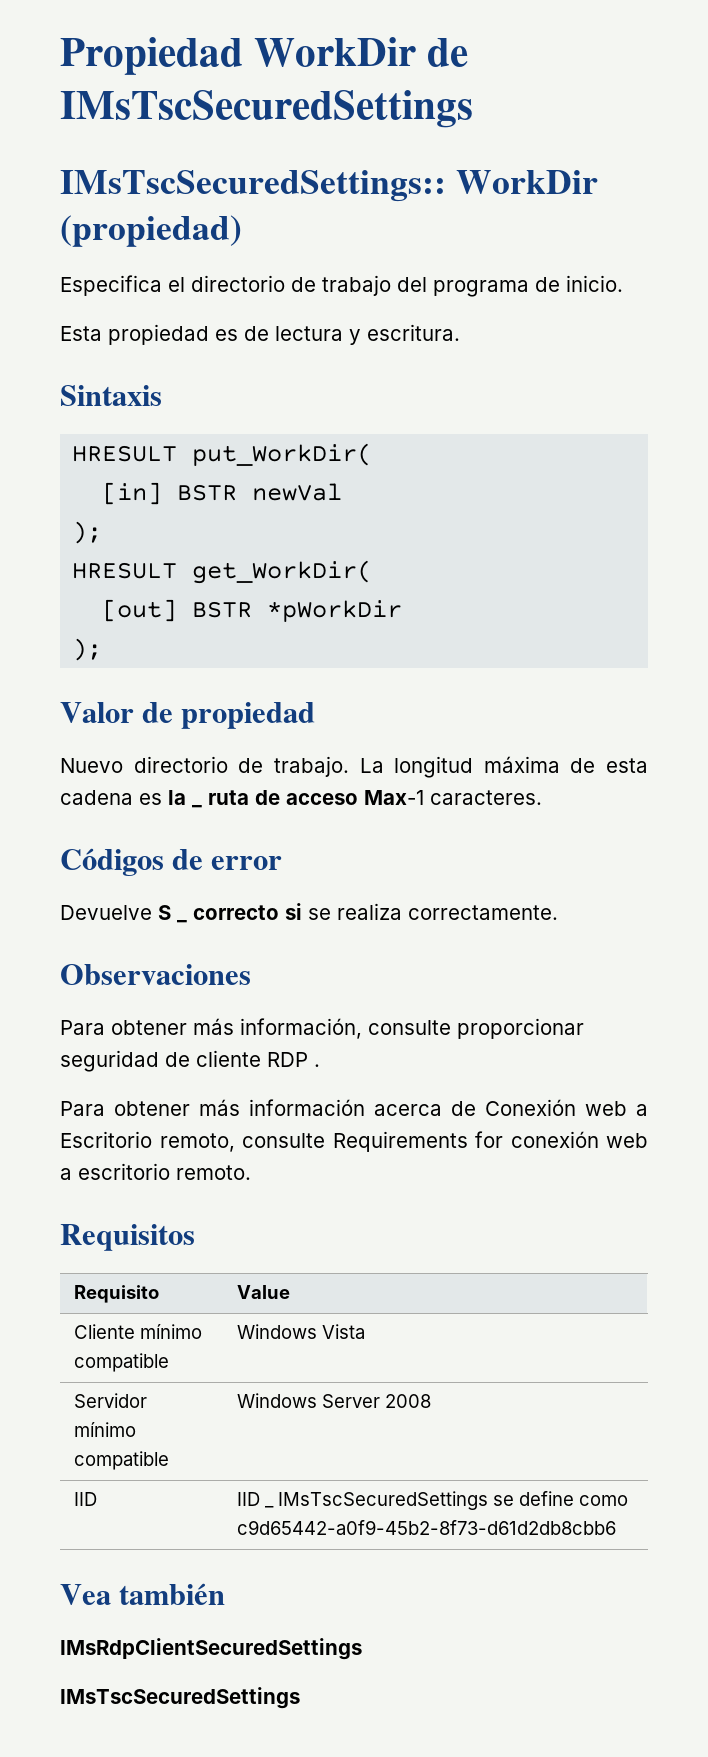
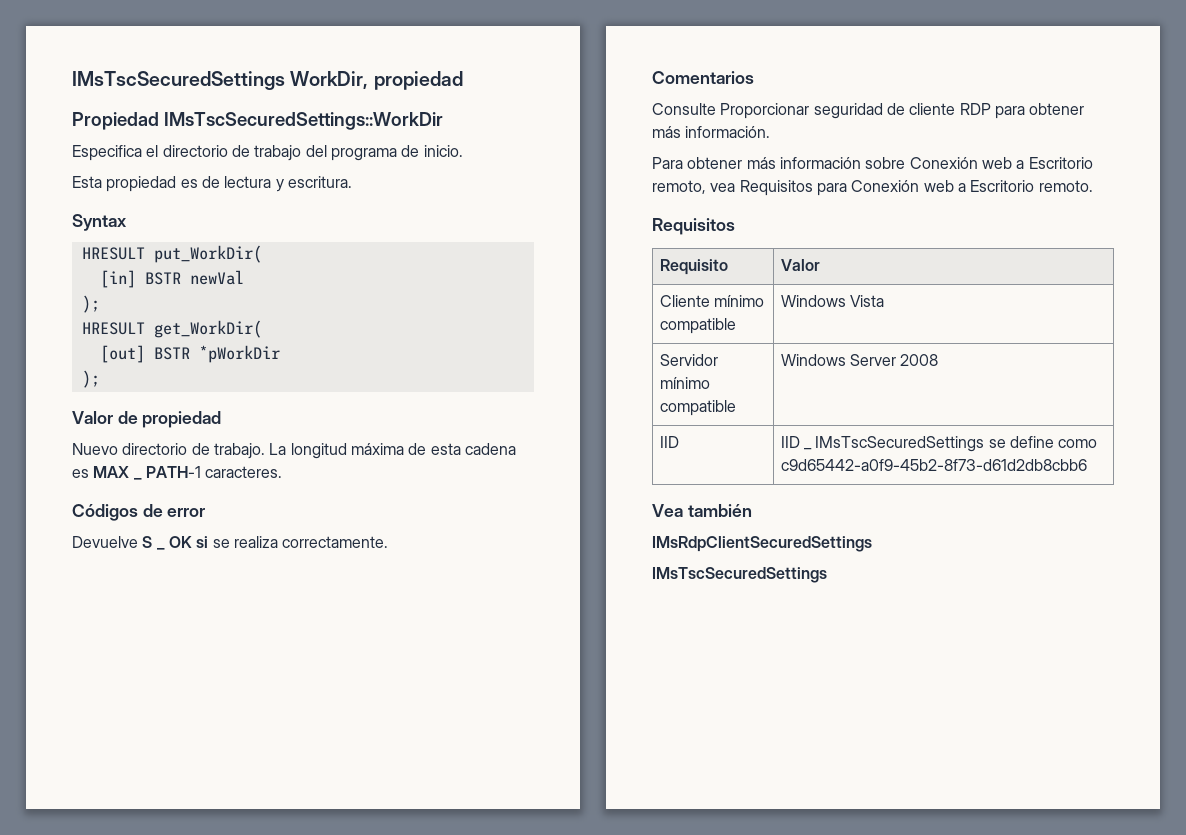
- Propiedad WorkDir de IMsTscSecuredSettings
- IMsTscSecuredSettings:: WorkDir (propiedad)
+ IMsTscSecuredSettings WorkDir, propiedad
+ Propiedad IMsTscSecuredSettings::WorkDir
- Sintaxis
+ Syntax
- La longitud máxima de esta cadena es la _ ruta de acceso Max-1 caracteres.
+ La longitud máxima de esta cadena es MAX _ PATH-1 caracteres.
- Devuelve S _ correcto si se realiza correctamente.
+ Devuelve S _ OK si se realiza correctamente.
- Observaciones
- Para obtener más información, consulte proporcionar seguridad de cliente RDP .
+ Comentarios
+ Consulte Proporcionar seguridad de cliente RDP para obtener más información.
- Para obtener más información acerca de Conexión web a Escritorio remoto, consulte Requirements for conexión web a escritorio remoto.
+ Para obtener más información sobre Conexión web a Escritorio remoto, vea Requisitos para Conexión web a Escritorio remoto.
- Requisito | Value
+ Requisito | Valor

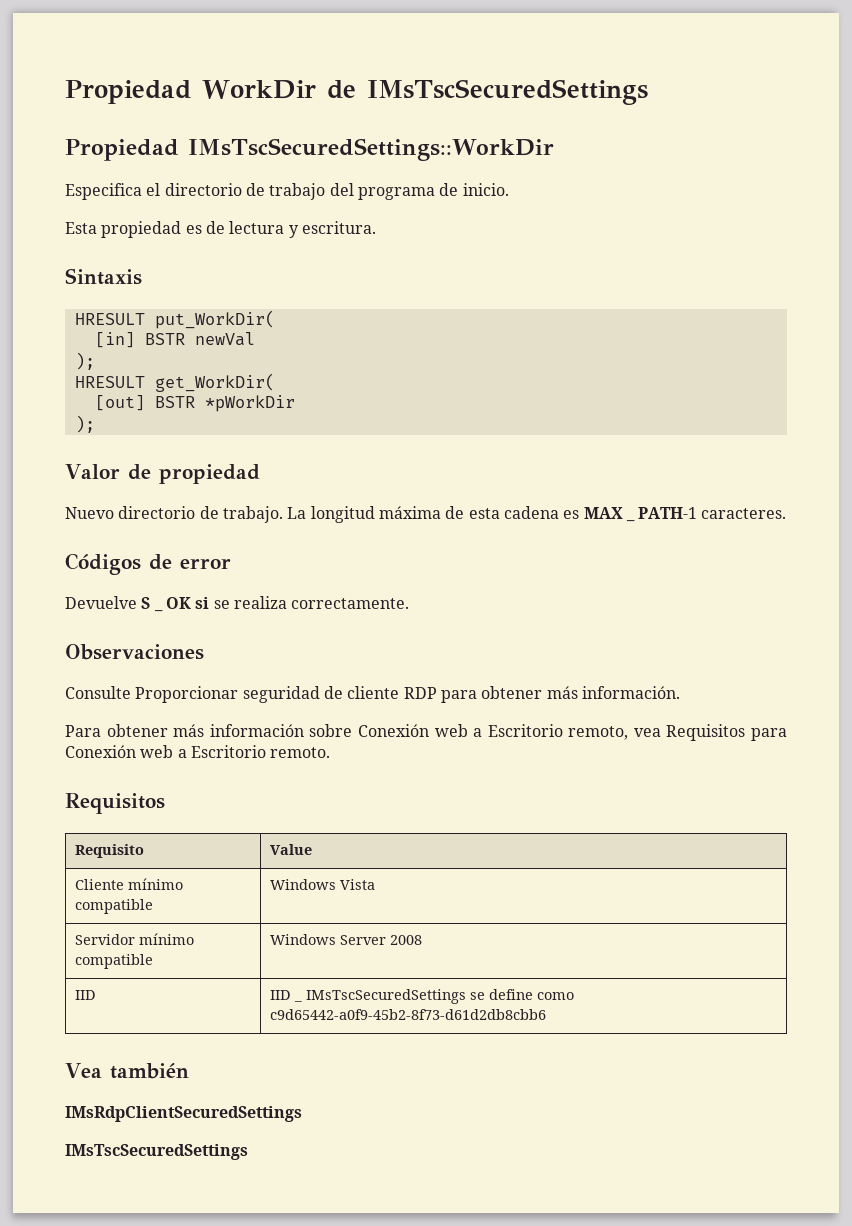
- IMsTscSecuredSettings WorkDir, propiedad
+ Propiedad WorkDir de IMsTscSecuredSettings
- Syntax
+ Sintaxis
- Comentarios
+ Observaciones
- Requisito | Valor
+ Requisito | Value

